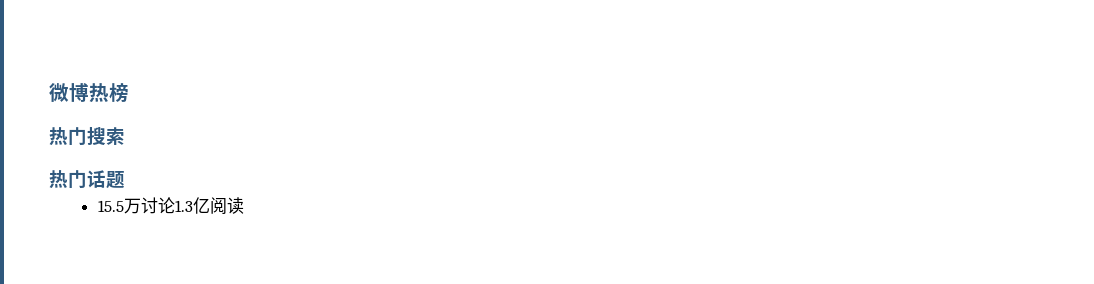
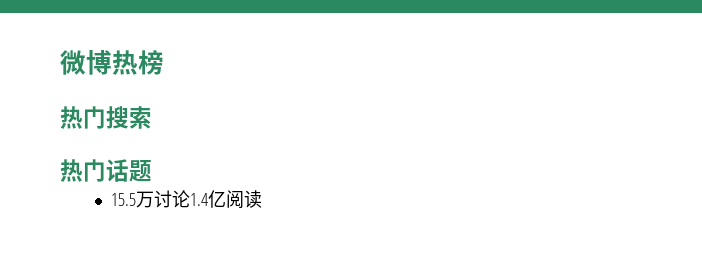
- 15.5万讨论1.3亿阅读
+ 15.5万讨论1.4亿阅读

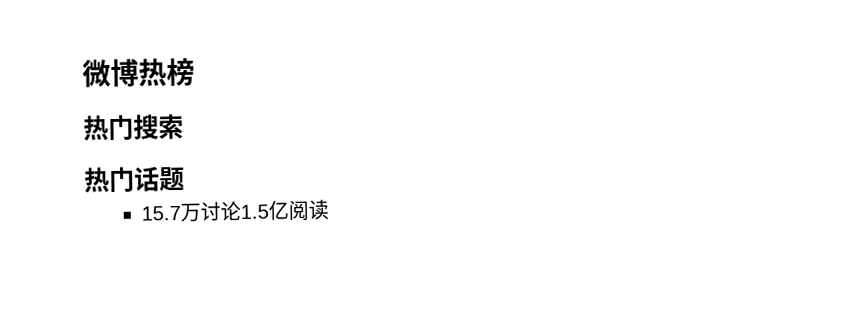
- 15.5万讨论1.4亿阅读
+ 15.7万讨论1.5亿阅读

